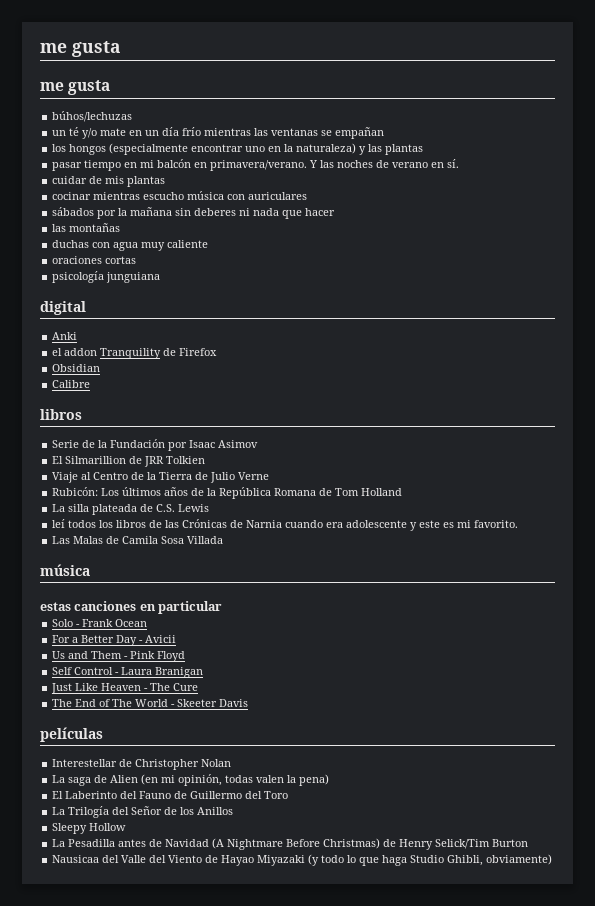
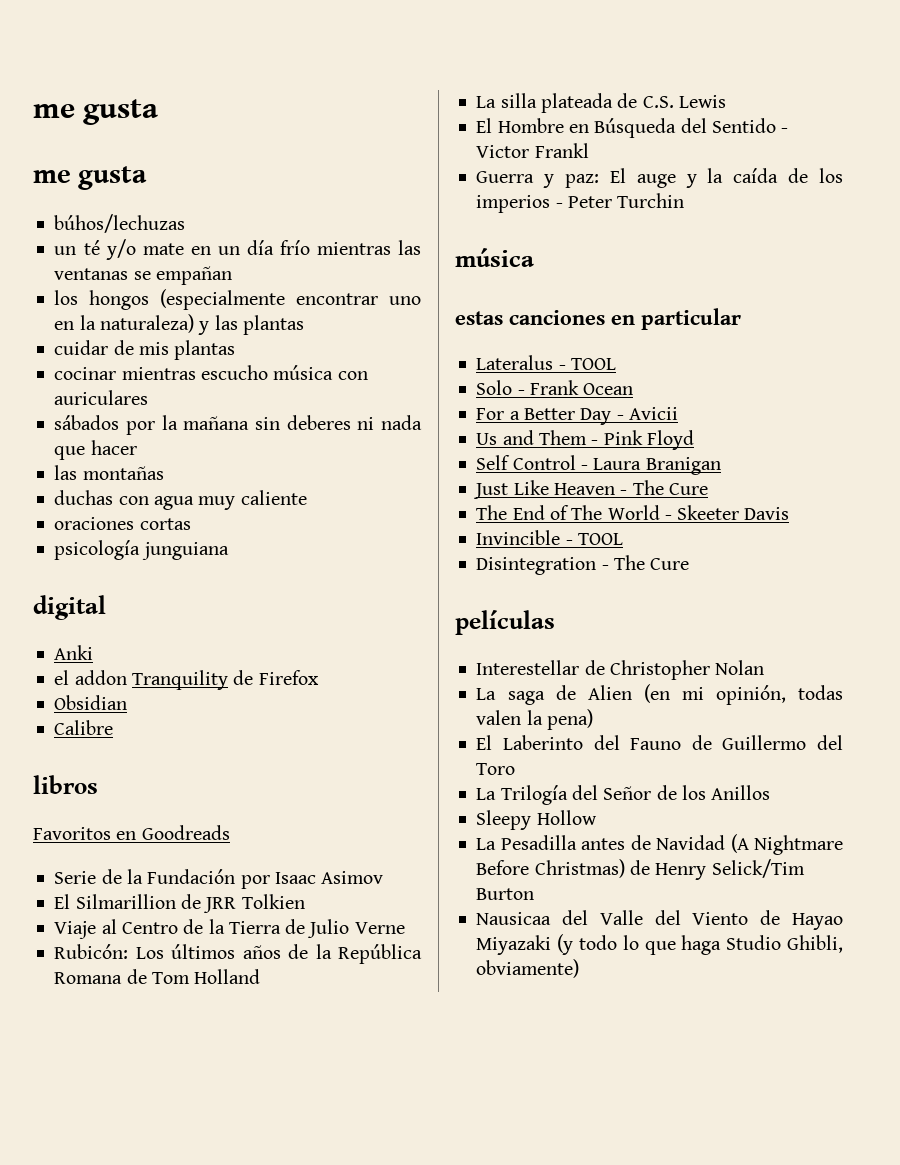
- pasar tiempo en mi balcón en primavera/verano. Y las noches de verano en sí.
+ Favoritos en Goodreads
- leí todos los libros de las Crónicas de Narnia cuando era adolescente y este es mi favorito.
- Las Malas de Camila Sosa Villada
+ El Hombre en Búsqueda del Sentido - Victor Frankl
+ Guerra y paz: El auge y la caída de los imperios - Peter Turchin
+ Lateralus - TOOL
+ Invincible - TOOL
+ Disintegration - The Cure

